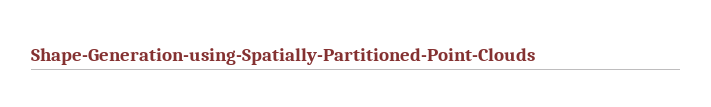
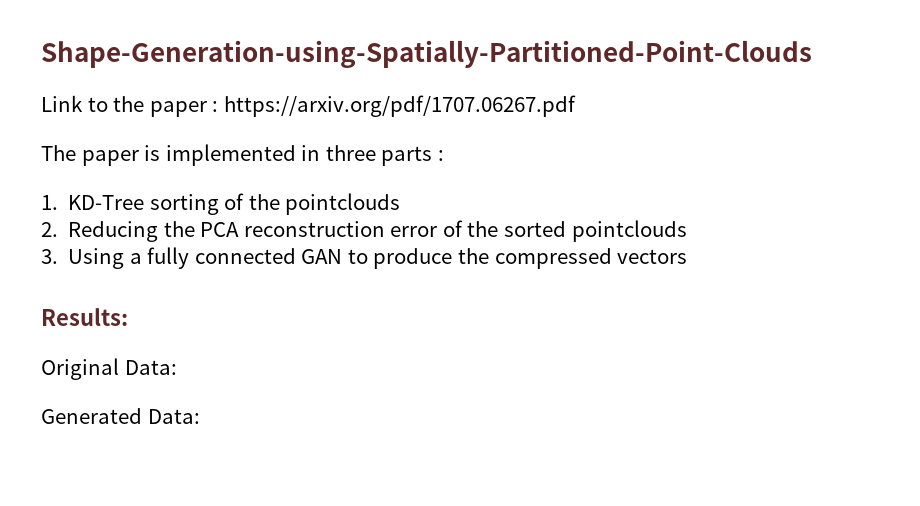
+ Link to the paper : https://arxiv.org/pdf/1707.06267.pdf
+ The paper is implemented in three parts :
+ 1. KD-Tree sorting of the pointclouds
+ 2. Reducing the PCA reconstruction error of the sorted pointclouds
+ 3. Using a fully connected GAN to produce the compressed vectors
+ Results:
+ Original Data:
+ Generated Data:

